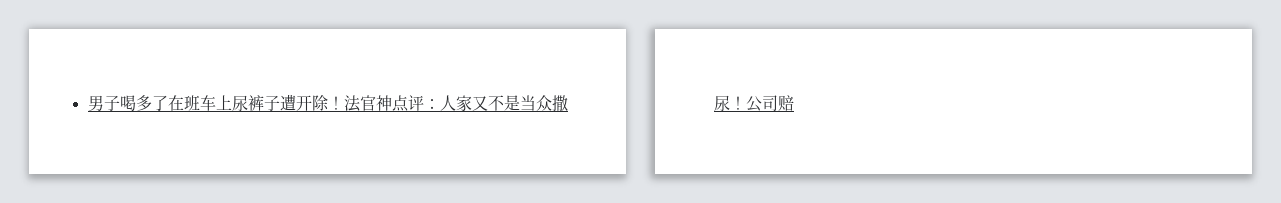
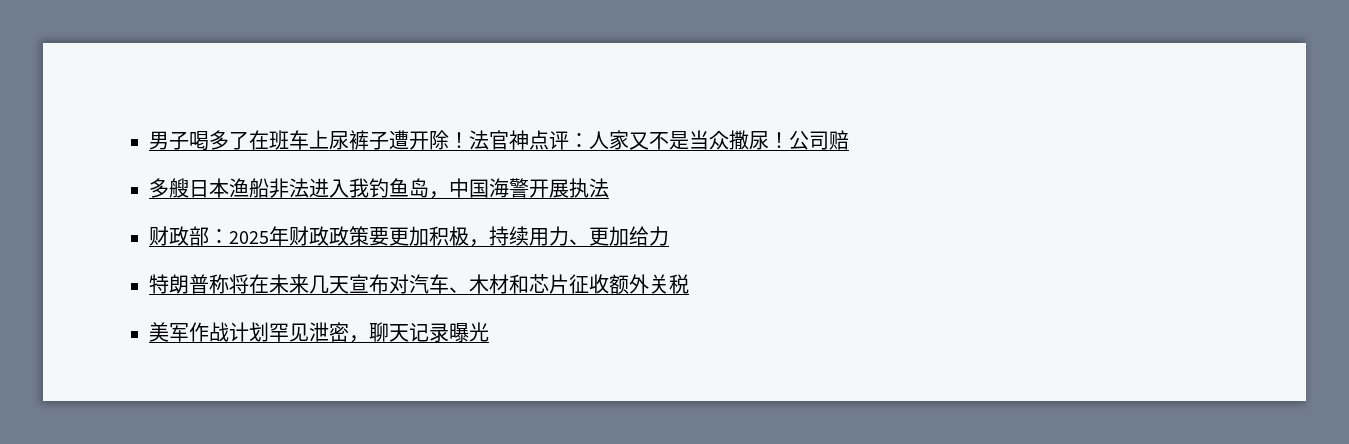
+ 多艘日本渔船非法进入我钓鱼岛，中国海警开展执法
+ 财政部：2025年财政政策要更加积极，持续用力、更加给力
+ 特朗普称将在未来几天宣布对汽车、木材和芯片征收额外关税
+ 美军作战计划罕见泄密，聊天记录曝光

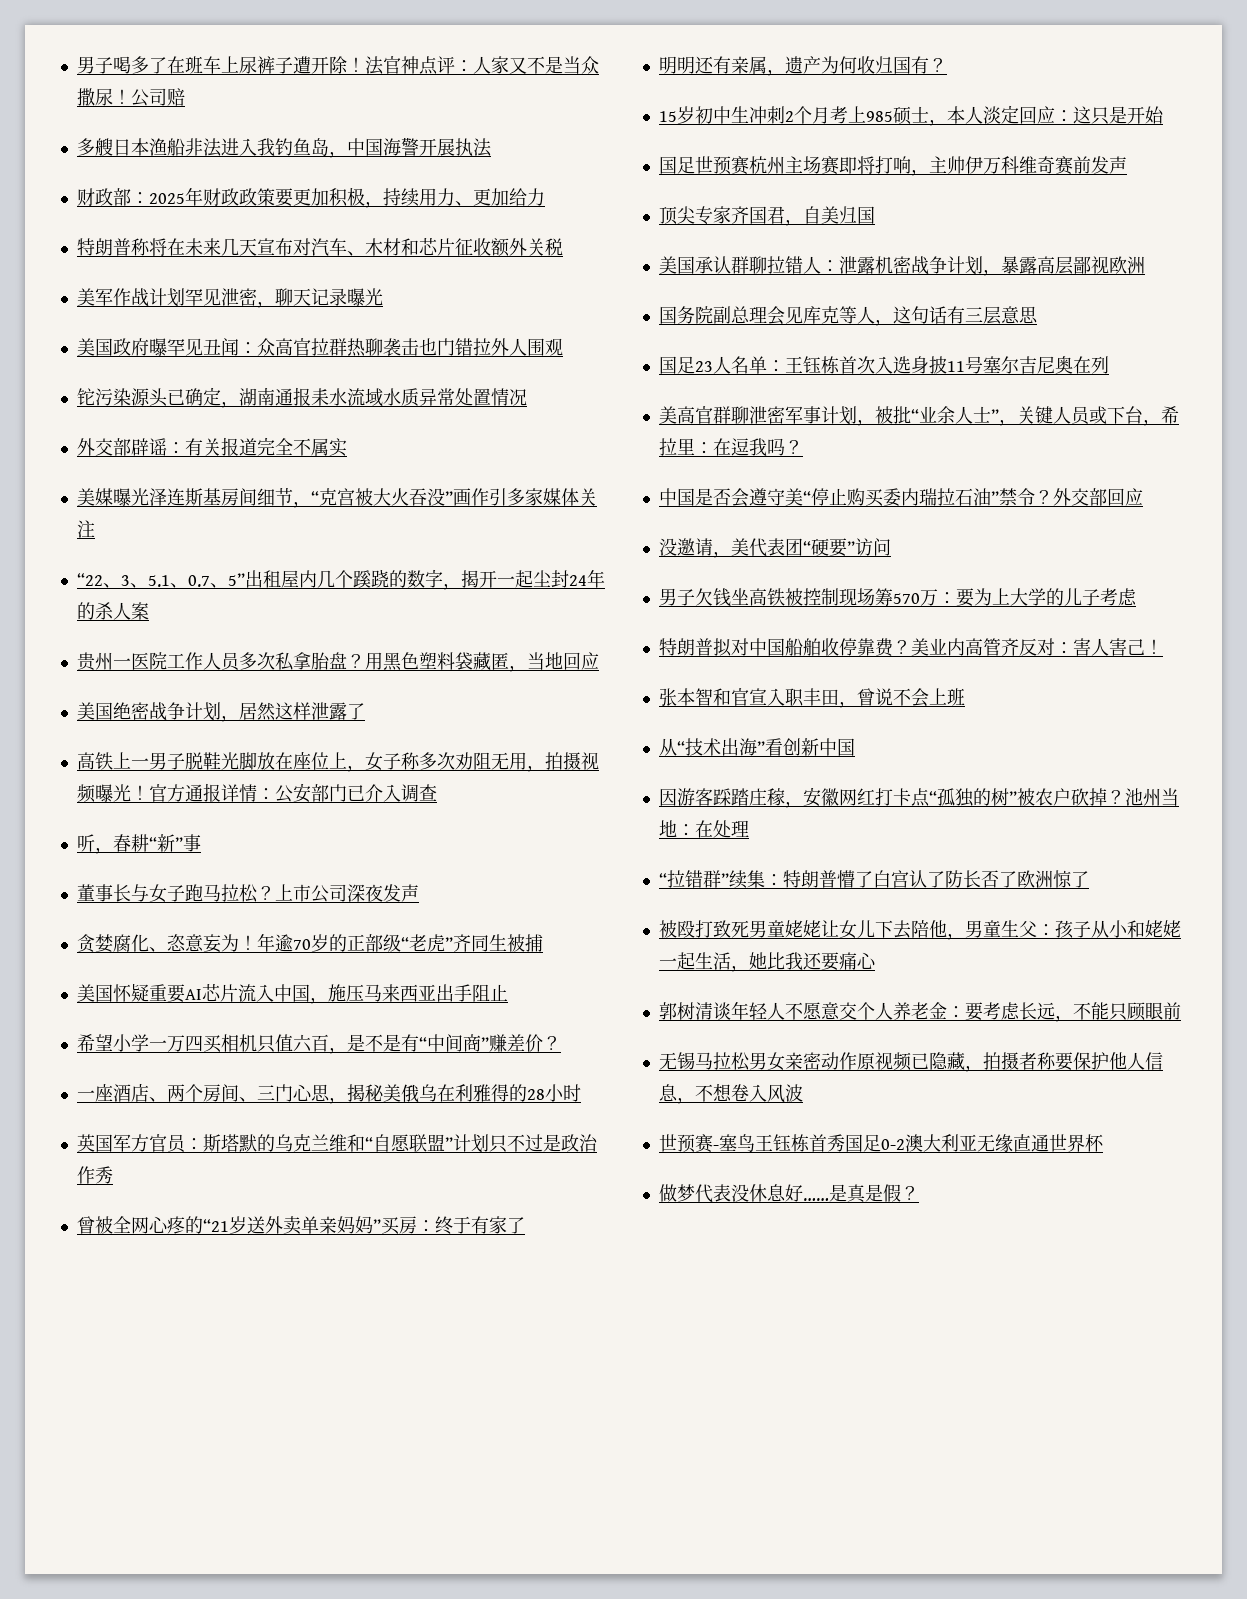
+ 美国政府曝罕见丑闻：众高官拉群热聊袭击也门错拉外人围观
+ 铊污染源头已确定，湖南通报耒水流域水质异常处置情况
+ 外交部辟谣：有关报道完全不属实
+ 美媒曝光泽连斯基房间细节，“克宫被大火吞没”画作引多家媒体关注
+ “22、3、5.1、0.7、5”出租屋内几个蹊跷的数字，揭开一起尘封24年的杀人案
+ 贵州一医院工作人员多次私拿胎盘？用黑色塑料袋藏匿，当地回应
+ 美国绝密战争计划，居然这样泄露了
+ 高铁上一男子脱鞋光脚放在座位上，女子称多次劝阻无用，拍摄视频曝光！官方通报详情：公安部门已介入调查
+ 听，春耕“新”事
+ 董事长与女子跑马拉松？上市公司深夜发声
+ 贪婪腐化、恣意妄为！年逾70岁的正部级“老虎”齐同生被捕
+ 美国怀疑重要AI芯片流入中国，施压马来西亚出手阻止
+ 希望小学一万四买相机只值六百，是不是有“中间商”赚差价？
+ 一座酒店、两个房间、三门心思，揭秘美俄乌在利雅得的28小时
+ 英国军方官员：斯塔默的乌克兰维和“自愿联盟”计划只不过是政治作秀
+ 曾被全网心疼的“21岁送外卖单亲妈妈”买房：终于有家了
+ 明明还有亲属，遗产为何收归国有？
+ 15岁初中生冲刺2个月考上985硕士，本人淡定回应：这只是开始
+ 国足世预赛杭州主场赛即将打响，主帅伊万科维奇赛前发声
+ 顶尖专家齐国君，自美归国
+ 美国承认群聊拉错人：泄露机密战争计划，暴露高层鄙视欧洲
+ 国务院副总理会见库克等人，这句话有三层意思
+ 国足23人名单：王钰栋首次入选身披11号塞尔吉尼奥在列
+ 美高官群聊泄密军事计划，被批“业余人士”，关键人员或下台，希拉里：在逗我吗？
+ 中国是否会遵守美“停止购买委内瑞拉石油”禁令？外交部回应
+ 没邀请，美代表团“硬要”访问
+ 男子欠钱坐高铁被控制现场筹570万：要为上大学的儿子考虑
+ 特朗普拟对中国船舶收停靠费？美业内高管齐反对：害人害己！
+ 张本智和官宣入职丰田，曾说不会上班
+ 从“技术出海”看创新中国
+ 因游客踩踏庄稼，安徽网红打卡点“孤独的树”被农户砍掉？池州当地：在处理
+ “拉错群”续集：特朗普懵了白宫认了防长否了欧洲惊了
+ 被殴打致死男童姥姥让女儿下去陪他，男童生父：孩子从小和姥姥一起生活，她比我还要痛心
+ 郭树清谈年轻人不愿意交个人养老金：要考虑长远，不能只顾眼前
+ 无锡马拉松男女亲密动作原视频已隐藏，拍摄者称要保护他人信息，不想卷入风波
+ 世预赛-塞鸟王钰栋首秀国足0-2澳大利亚无缘直通世界杯
+ 做梦代表没休息好……是真是假？

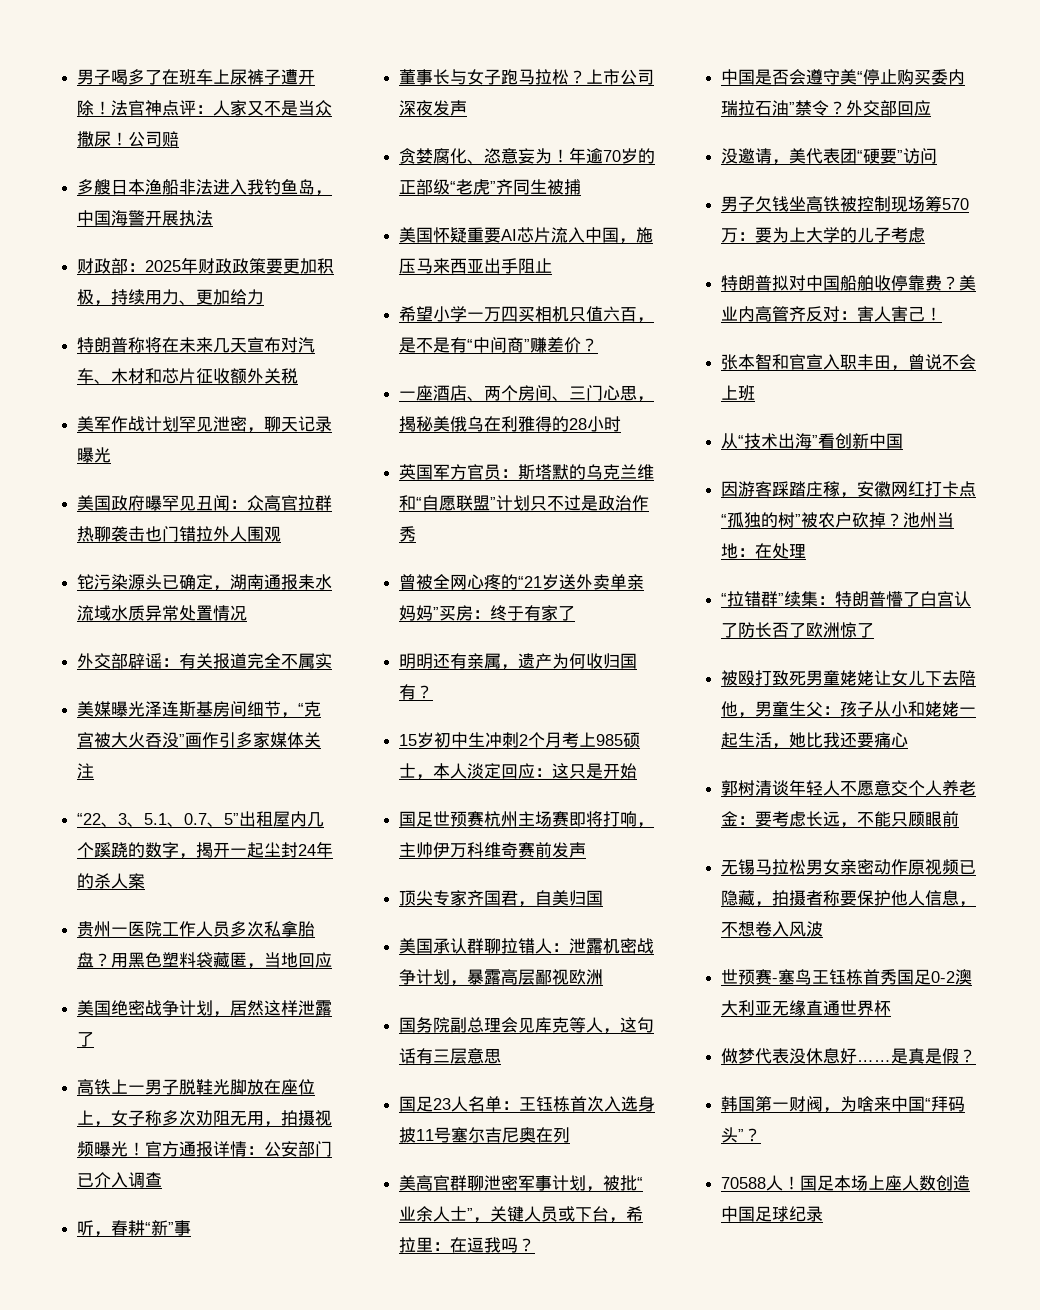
+ 韩国第一财阀，为啥来中国“拜码头”？
+ 70588人！国足本场上座人数创造中国足球纪录

